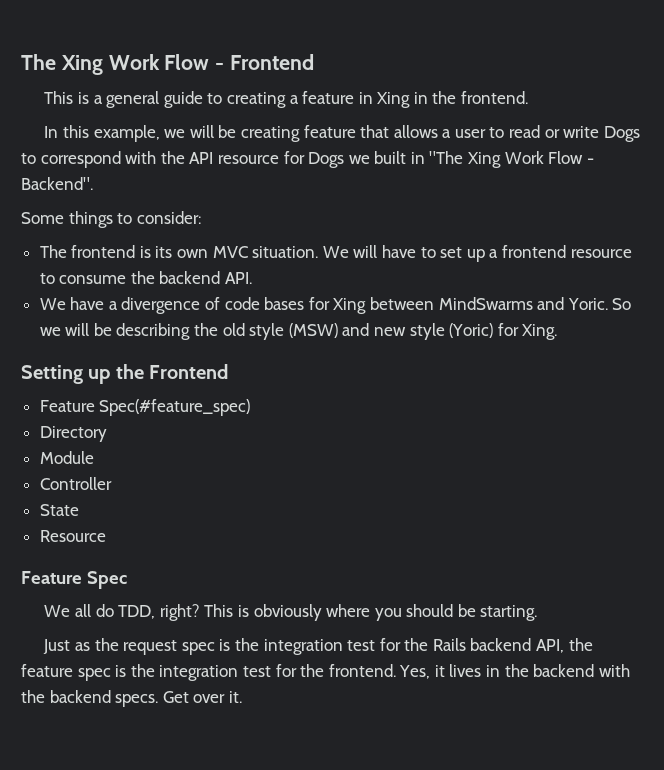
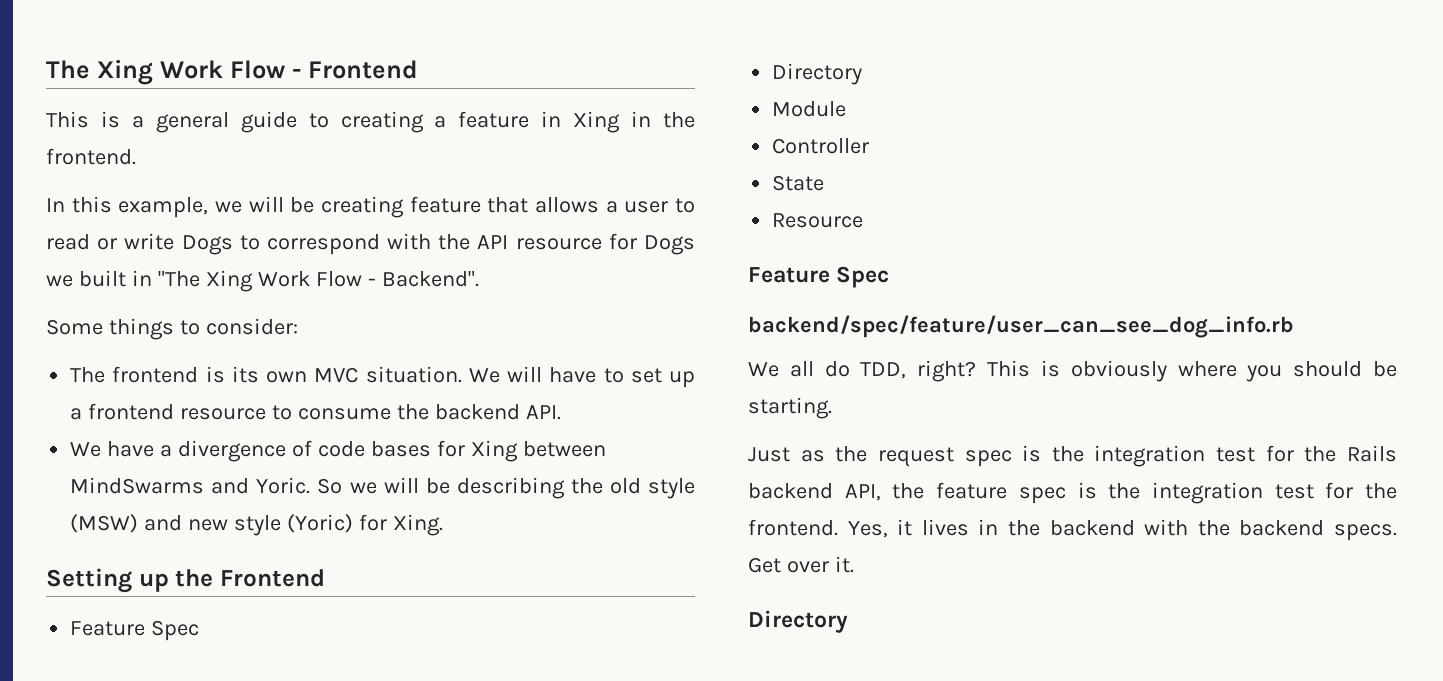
  Setting up the Frontend
- Feature Spec(#feature_spec)
+ Feature Spec
+ backend/spec/feature/user_can_see_dog_info.rb
  Get over it.
+ Directory

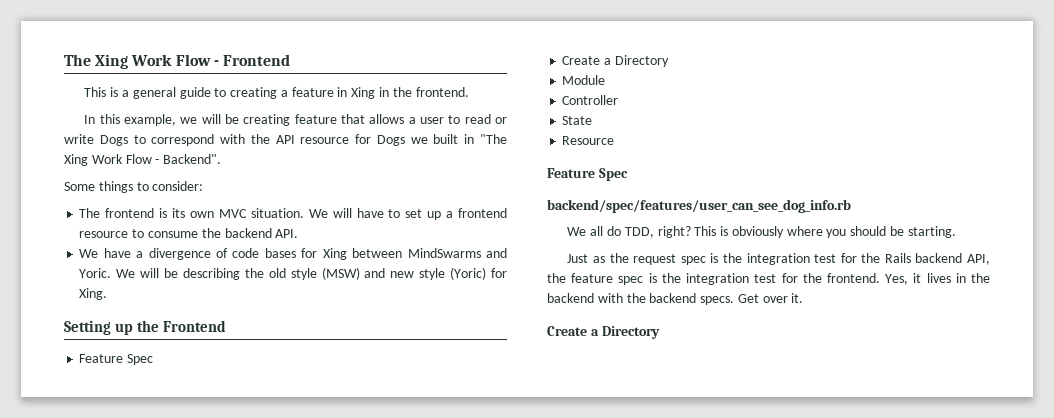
- So we will be describing the old style (MSW) and new style (Yoric) for Xing.
+ We will be describing the old style (MSW) and new style (Yoric) for Xing.
  Setting up the Frontend
  Feature Spec
- Directory
+ Create a Directory
- backend/spec/feature/user_can_see_dog_info.rb
+ backend/spec/features/user_can_see_dog_info.rb
  Get over it.
- Directory
+ Create a Directory

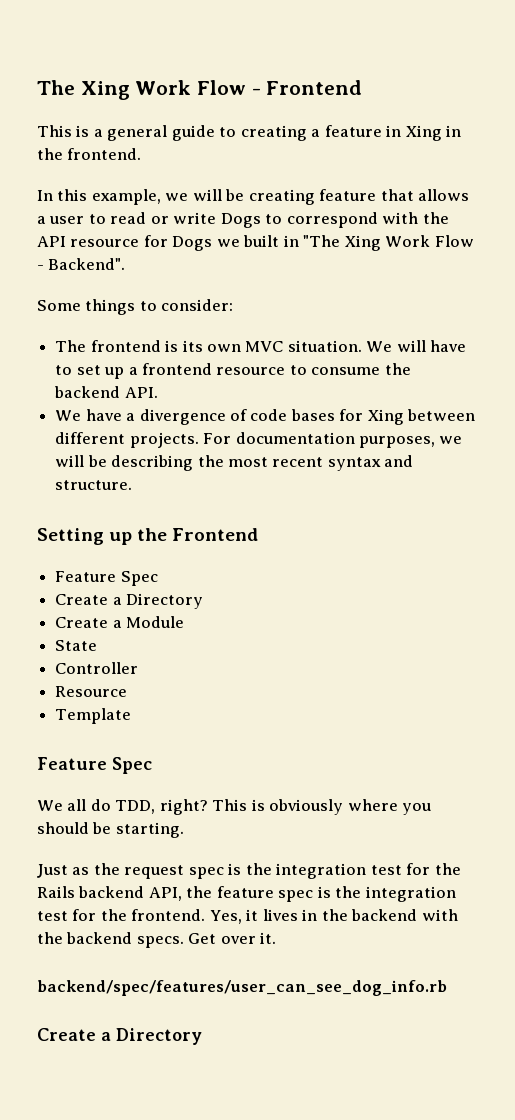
- We have a divergence of code bases for Xing between MindSwarms and Yoric. We will be describing the old style (MSW) and new style (Yoric) for Xing.
+ We have a divergence of code bases for Xing between different projects. For documentation purposes, we will be describing the most recent syntax and structure.
- Module
+ Create a Module
+ State
- State
  Resource
+ Template
  Feature Spec
- backend/spec/features/user_can_see_dog_info.rb
+ backend/spec/features/user_can_see_dog_info.rb

